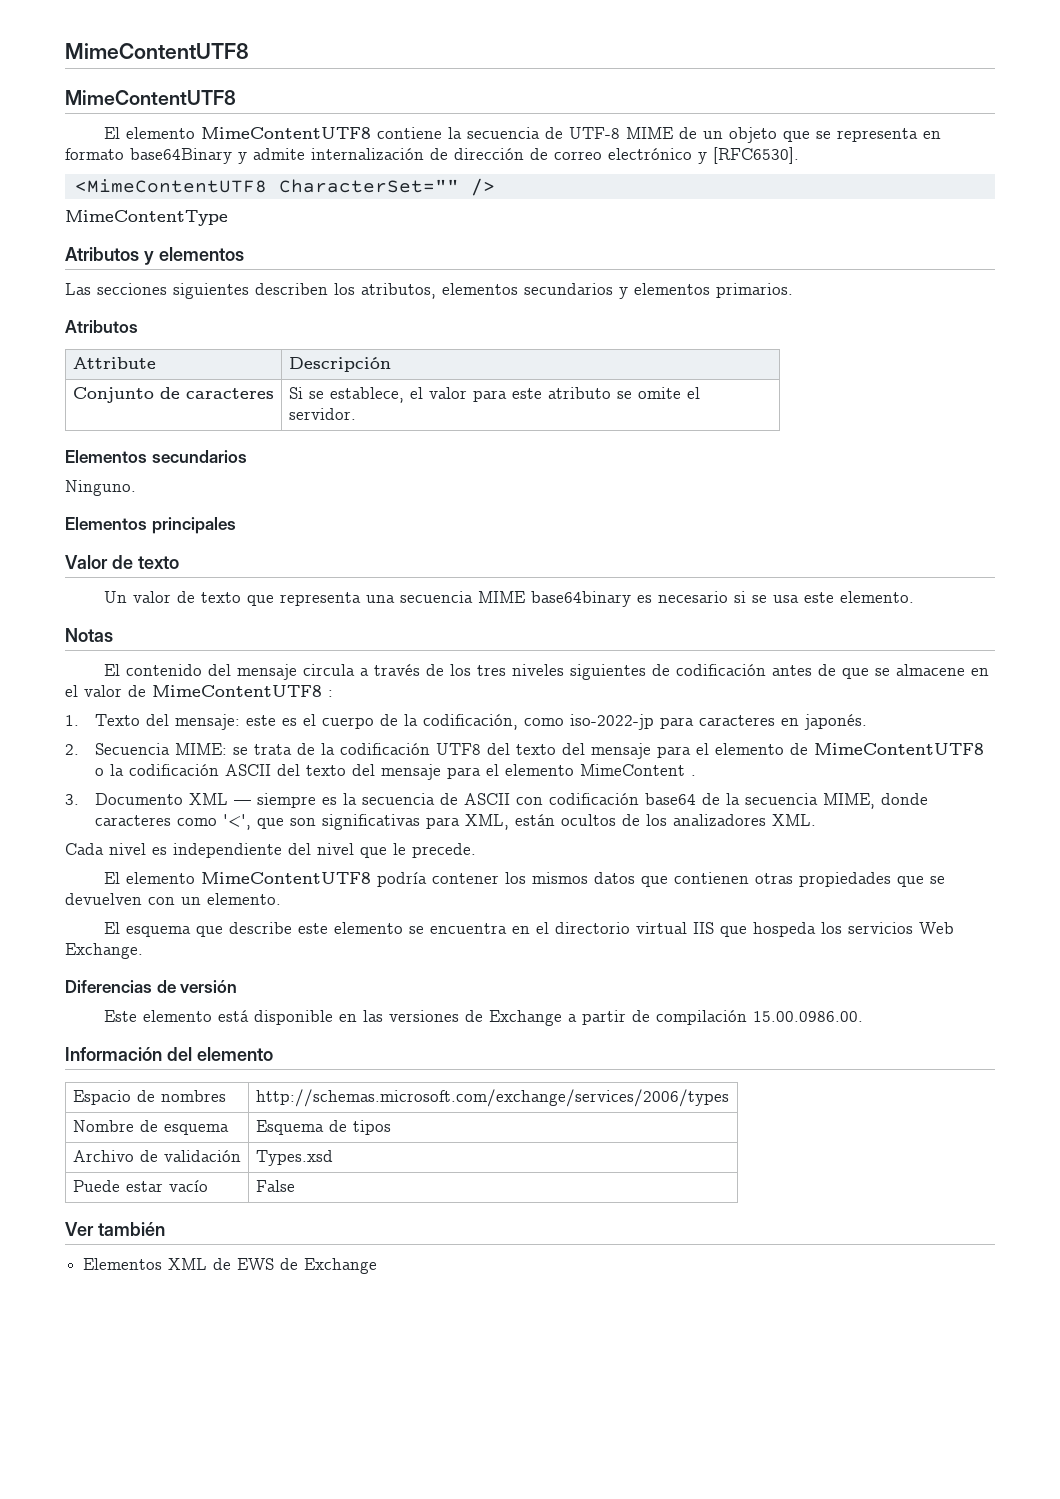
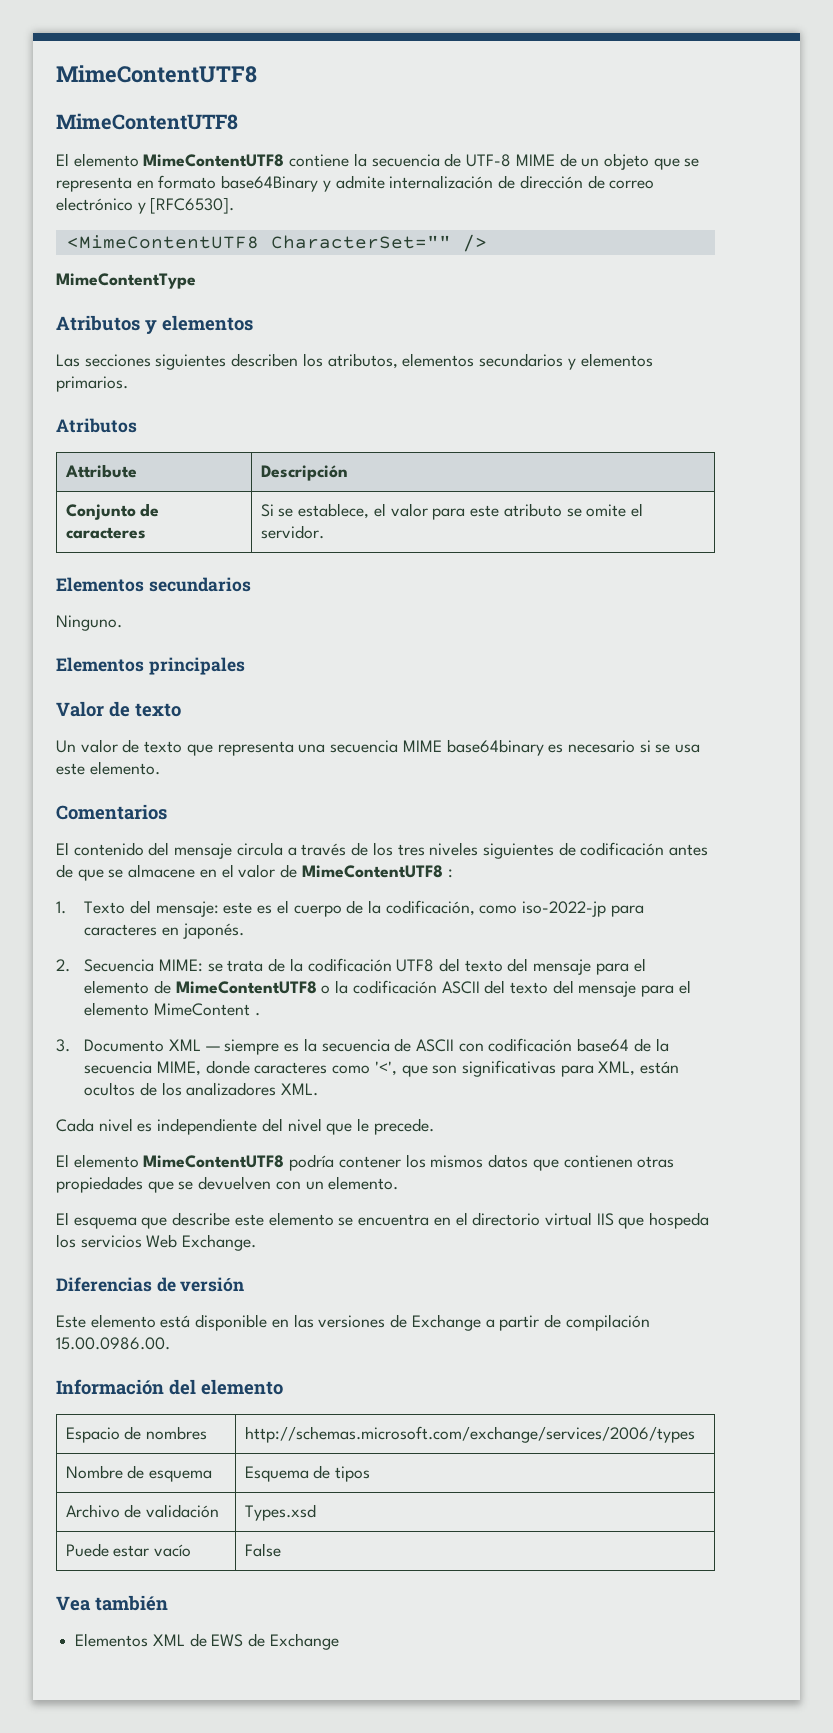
- Notas
+ Comentarios
- Ver también
+ Vea también

